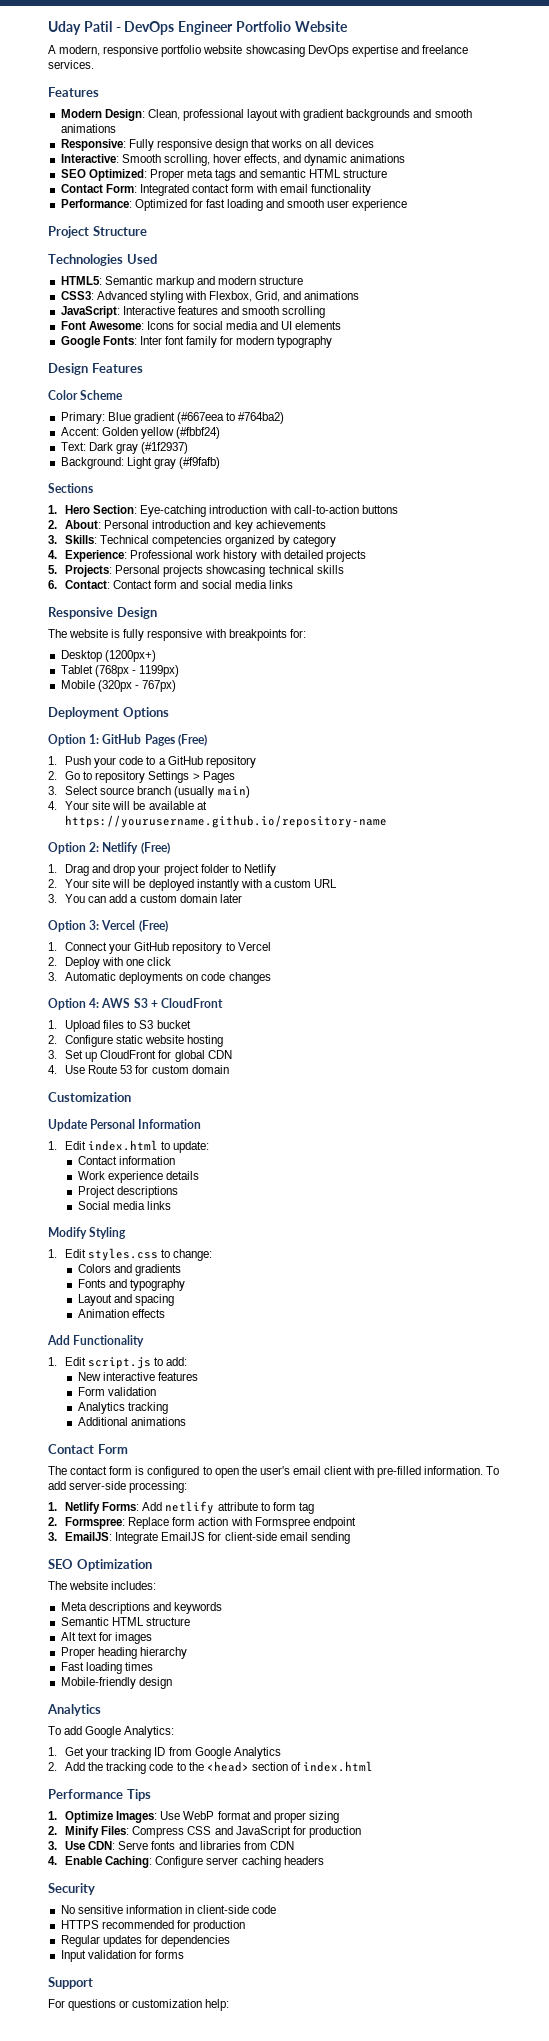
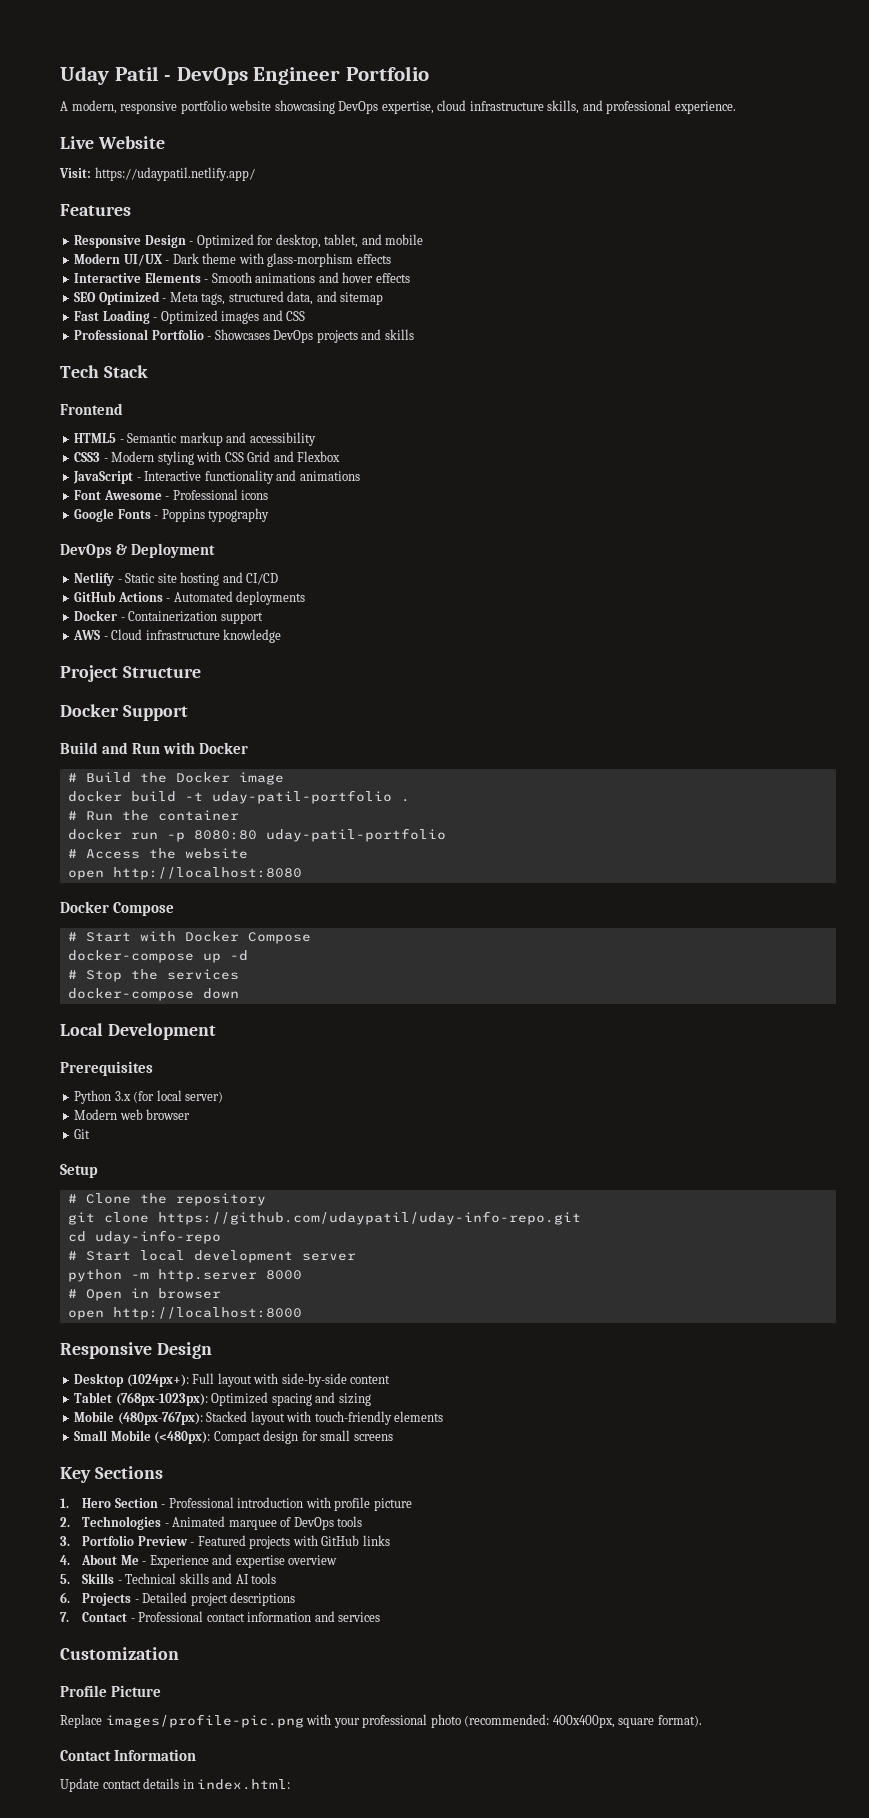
- Uday Patil - DevOps Engineer Portfolio Website
+ Uday Patil - DevOps Engineer Portfolio
- A modern, responsive portfolio website showcasing DevOps expertise and freelance services.
+ A modern, responsive portfolio website showcasing DevOps expertise, cloud infrastructure skills, and professional experience.
+ Live Website
+ Visit: https://udaypatil.netlify.app/
  Features
- Modern Design: Clean, professional layout with gradient backgrounds and smooth animations
- Responsive: Fully responsive design that works on all devices
- Interactive: Smooth scrolling, hover effects, and dynamic animations
- SEO Optimized: Proper meta tags and semantic HTML structure
- Contact Form: Integrated contact form with email functionality
- Performance: Optimized for fast loading and smooth user experience
+ Responsive Design - Optimized for desktop, tablet, and mobile
+ Modern UI/UX - Dark theme with glass-morphism effects
+ Interactive Elements - Smooth animations and hover effects
+ SEO Optimized - Meta tags, structured data, and sitemap
+ Fast Loading - Optimized images and CSS
+ Professional Portfolio - Showcases DevOps projects and skills
+ Tech Stack
+ Frontend
+ HTML5 - Semantic markup and accessibility
+ CSS3 - Modern styling with CSS Grid and Flexbox
+ JavaScript - Interactive functionality and animations
+ Font Awesome - Professional icons
+ Google Fonts - Poppins typography
+ DevOps & Deployment
+ Netlify - Static site hosting and CI/CD
+ GitHub Actions - Automated deployments
+ Docker - Containerization support
+ AWS - Cloud infrastructure knowledge
  Project Structure
- Technologies Used
- HTML5: Semantic markup and modern structure
- CSS3: Advanced styling with Flexbox, Grid, and animations
- JavaScript: Interactive features and smooth scrolling
- Font Awesome: Icons for social media and UI elements
- Google Fonts: Inter font family for modern typography
- Design Features
- Color Scheme
- Primary: Blue gradient (#667eea to #764ba2)
- Accent: Golden yellow (#fbbf24)
- Text: Dark gray (#1f2937)
- Background: Light gray (#f9fafb)
- Sections
- 1. Hero Section: Eye-catching introduction with call-to-action buttons
- 2. About: Personal introduction and key achievements
- 3. Skills: Technical competencies organized by category
- 4. Experience: Professional work history with detailed projects
- 5. Projects: Personal projects showcasing technical skills
- 6. Contact: Contact form and social media links
+ Docker Support
+ Build and Run with Docker
+ # Build the Docker image
+ docker build -t uday-patil-portfolio .
+ # Run the container
+ docker run -p 8080:80 uday-patil-portfolio
+ # Access the website
+ open http://localhost:8080
+ Docker Compose
+ # Start with Docker Compose
+ docker-compose up -d
+ # Stop the services
+ docker-compose down
+ Local Development
+ Prerequisites
+ Python 3.x (for local server)
+ Modern web browser
+ Git
+ Setup
+ # Clone the repository
+ git clone https://github.com/udaypatil/uday-info-repo.git
+ cd uday-info-repo
+ # Start local development server
+ python -m http.server 8000
+ # Open in browser
+ open http://localhost:8000
  Responsive Design
- The website is fully responsive with breakpoints for:
- Desktop (1200px+)
- Tablet (768px - 1199px)
- Mobile (320px - 767px)
- Deployment Options
- Option 1: GitHub Pages (Free)
- 1. Push your code to a GitHub repository
- 2. Go to repository Settings > Pages
- 3. Select source branch (usually main)
- 4. Your site will be available at https://yourusername.github.io/repository-name
- Option 2: Netlify (Free)
- 1. Drag and drop your project folder to Netlify
- 2. Your site will be deployed instantly with a custom URL
- 3. You can add a custom domain later
- Option 3: Vercel (Free)
- 1. Connect your GitHub repository to Vercel
- 2. Deploy with one click
- 3. Automatic deployments on code changes
- Option 4: AWS S3 + CloudFront
- 1. Upload files to S3 bucket
- 2. Configure static website hosting
- 3. Set up CloudFront for global CDN
- 4. Use Route 53 for custom domain
+ Desktop (1024px+): Full layout with side-by-side content
+ Tablet (768px-1023px): Optimized spacing and sizing
+ Mobile (480px-767px): Stacked layout with touch-friendly elements
+ Small Mobile (<480px): Compact design for small screens
+ Key Sections
+ 1. Hero Section - Professional introduction with profile picture
+ 2. Technologies - Animated marquee of DevOps tools
+ 3. Portfolio Preview - Featured projects with GitHub links
+ 4. About Me - Experience and expertise overview
+ 5. Skills - Technical skills and AI tools
+ 6. Projects - Detailed project descriptions
+ 7. Contact - Professional contact information and services
  Customization
- Update Personal Information
- 1. Edit index.html to update:
- Contact information
- Work experience details
- Project descriptions
- Social media links
- Modify Styling
- 1. Edit styles.css to change:
- Colors and gradients
- Fonts and typography
- Layout and spacing
- Animation effects
- Add Functionality
- 1. Edit script.js to add:
- New interactive features
- Form validation
- Analytics tracking
- Additional animations
- Contact Form
- The contact form is configured to open the user's email client with pre-filled information. To add server-side processing:
- 1. Netlify Forms: Add netlify attribute to form tag
- 2. Formspree: Replace form action with Formspree endpoint
- 3. EmailJS: Integrate EmailJS for client-side email sending
- SEO Optimization
- The website includes:
- Meta descriptions and keywords
- Semantic HTML structure
- Alt text for images
- Proper heading hierarchy
- Fast loading times
- Mobile-friendly design
- Analytics
- To add Google Analytics:
- 1. Get your tracking ID from Google Analytics
- 2. Add the tracking code to the <head> section of index.html
- Performance Tips
- 1. Optimize Images: Use WebP format and proper sizing
- 2. Minify Files: Compress CSS and JavaScript for production
- 3. Use CDN: Serve fonts and libraries from CDN
- 4. Enable Caching: Configure server caching headers
- Security
- No sensitive information in client-side code
- HTTPS recommended for production
- Regular updates for dependencies
- Input validation for forms
- Support
- For questions or customization help:
+ Profile Picture
+ Replace images/profile-pic.png with your professional photo (recommended: 400x400px, square format).
+ Contact Information
+ Update contact details in index.html:

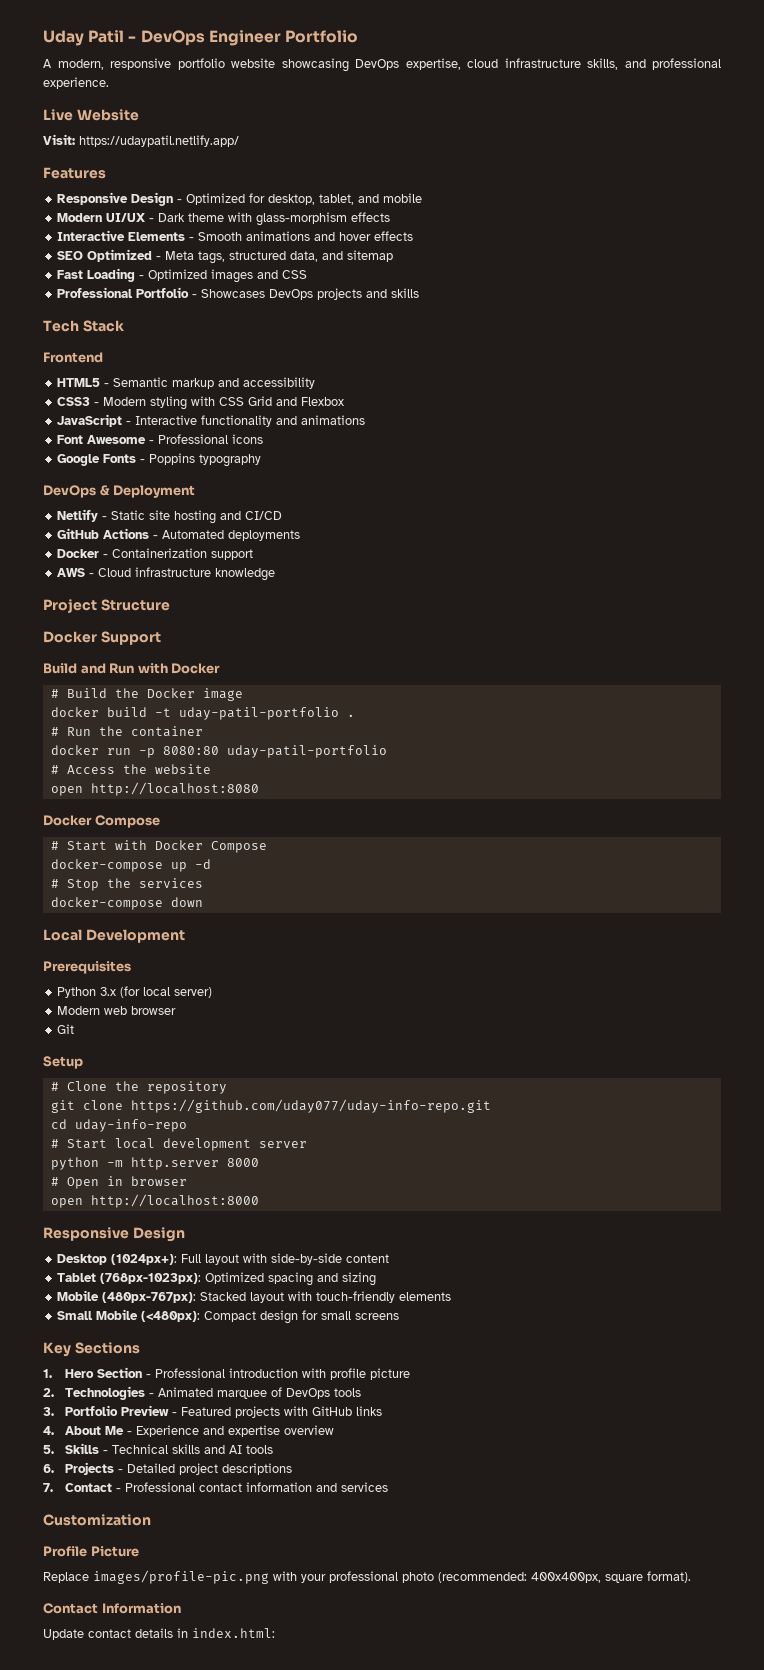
- git clone https://github.com/udaypatil/uday-info-repo.git
+ git clone https://github.com/uday077/uday-info-repo.git

